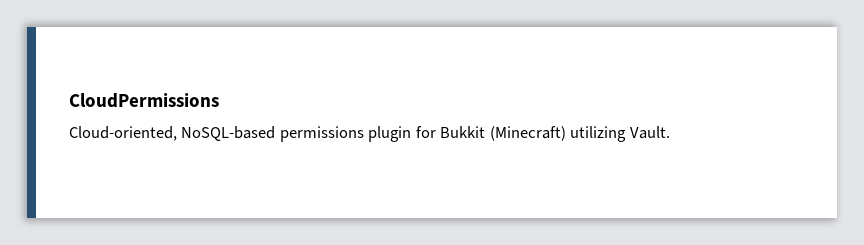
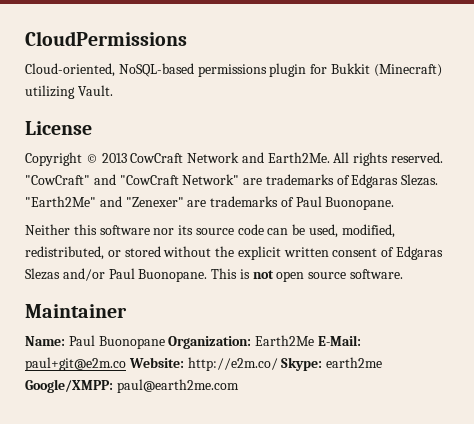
+ License
+ Copyright © 2013 CowCraft Network and Earth2Me. All rights reserved. "CowCraft" and "CowCraft Network" are trademarks of Edgaras Slezas. "Earth2Me" and "Zenexer" are trademarks of Paul Buonopane.
+ Neither this software nor its source code can be used, modified, redistributed, or stored without the explicit written consent of Edgaras Slezas and/or Paul Buonopane. This is not open source software.
+ Maintainer
+ Name: Paul Buonopane Organization: Earth2Me E-Mail: paul+git@e2m.co Website: http://e2m.co/ Skype: earth2me Google/XMPP: paul@earth2me.com

